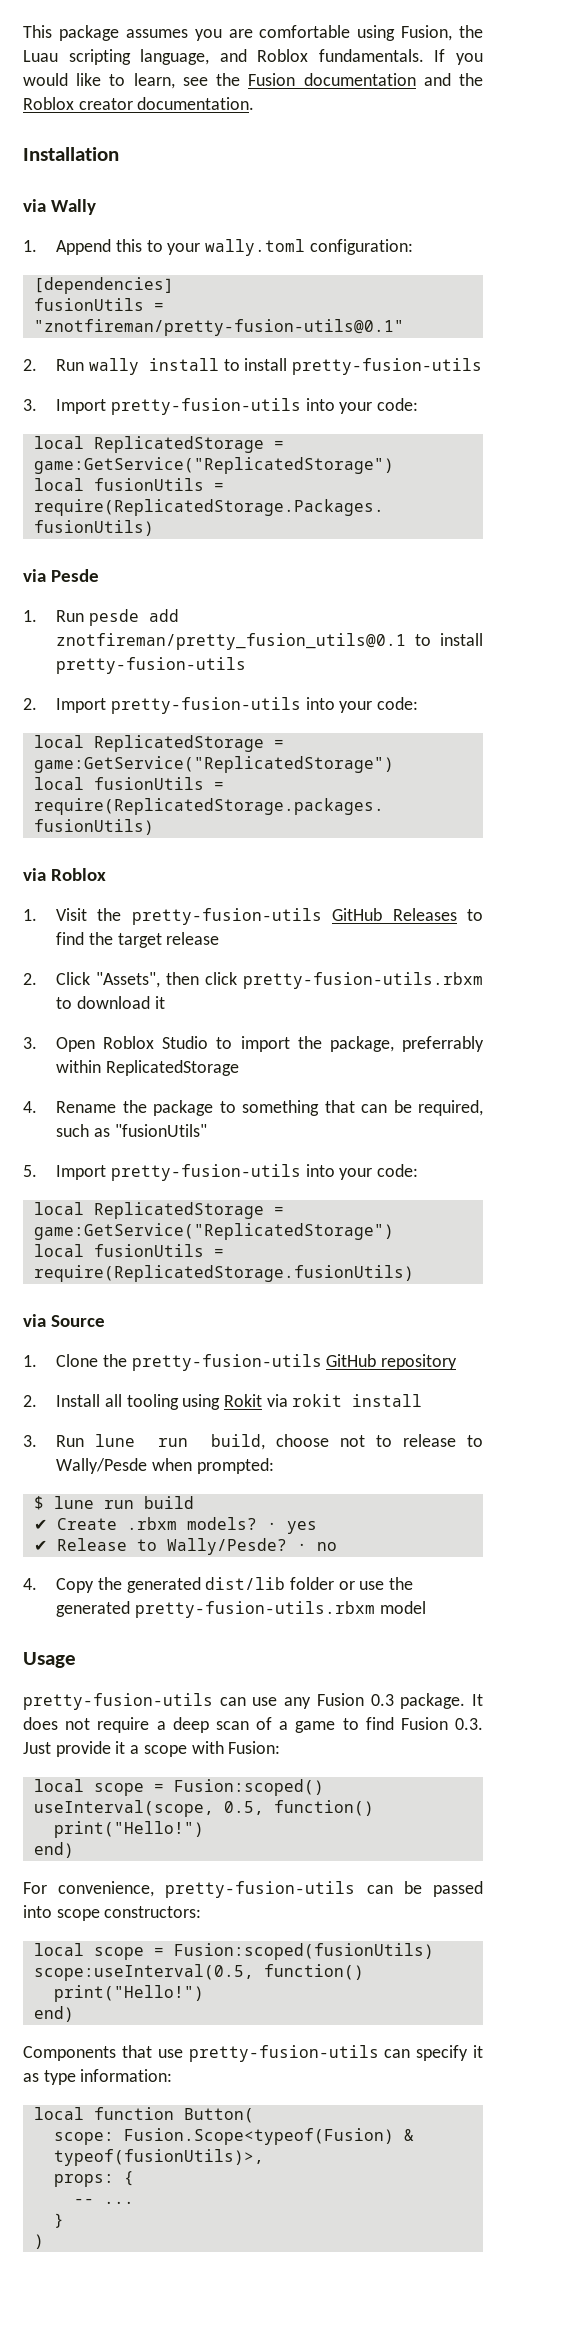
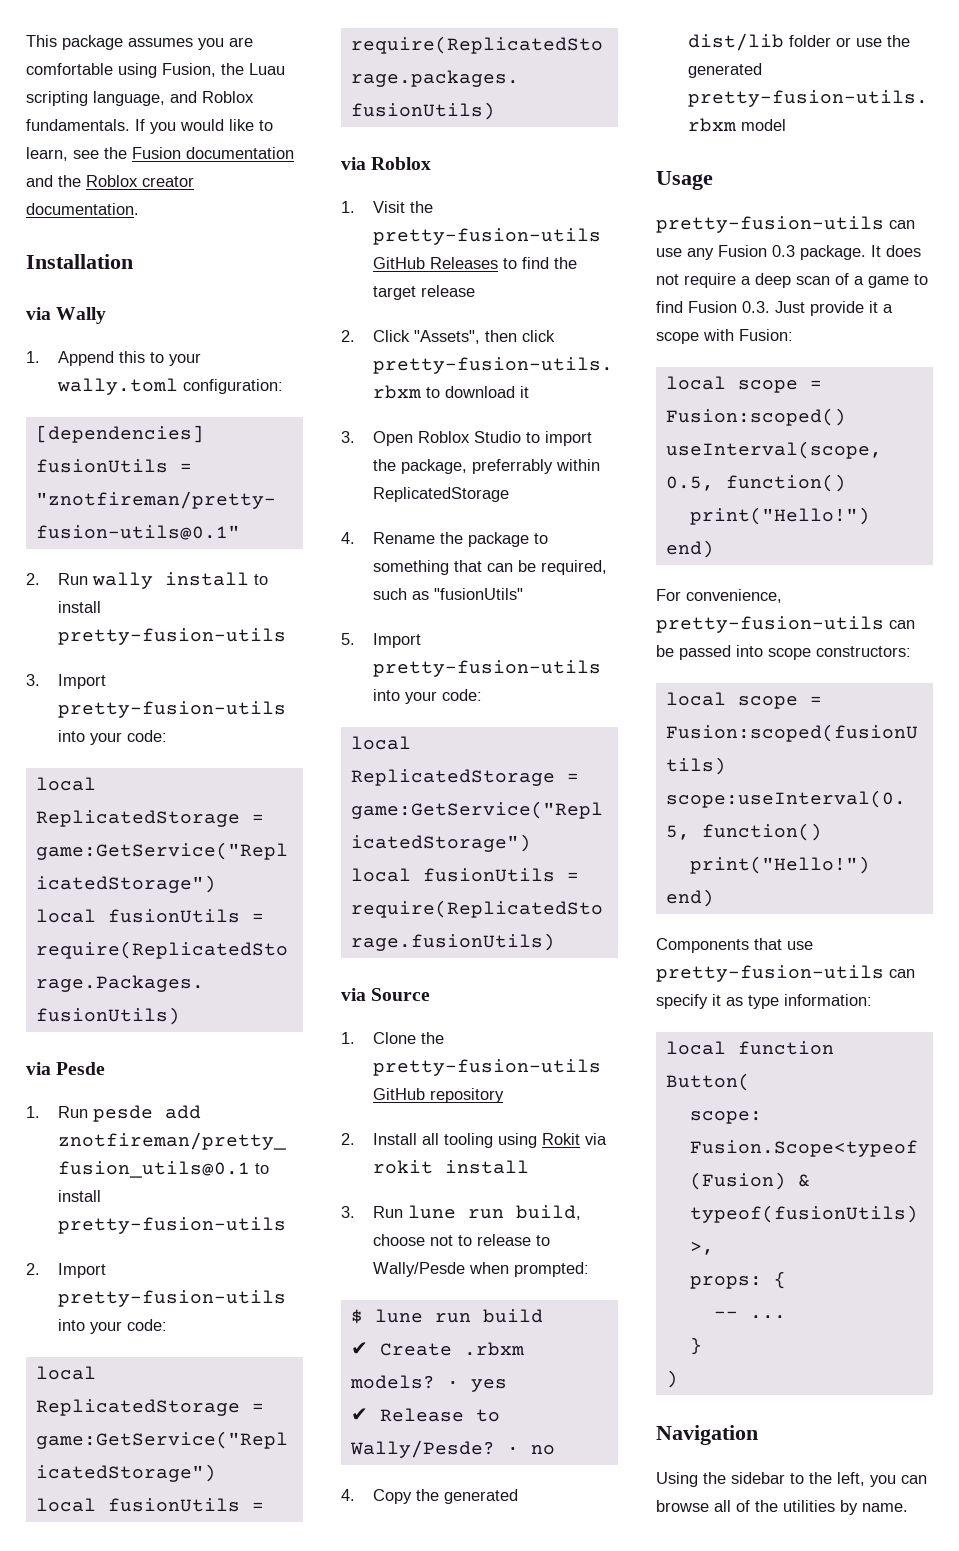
+ Navigation
+ Using the sidebar to the left, you can browse all of the utilities by name.

